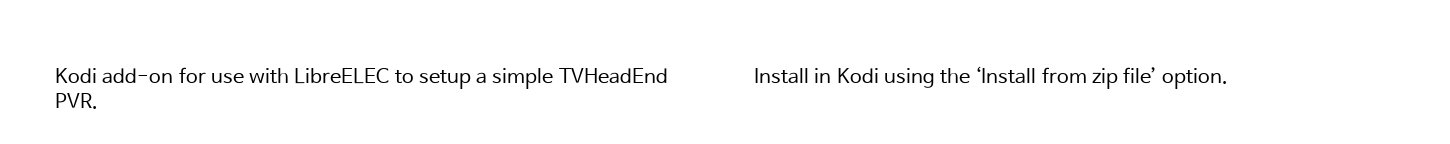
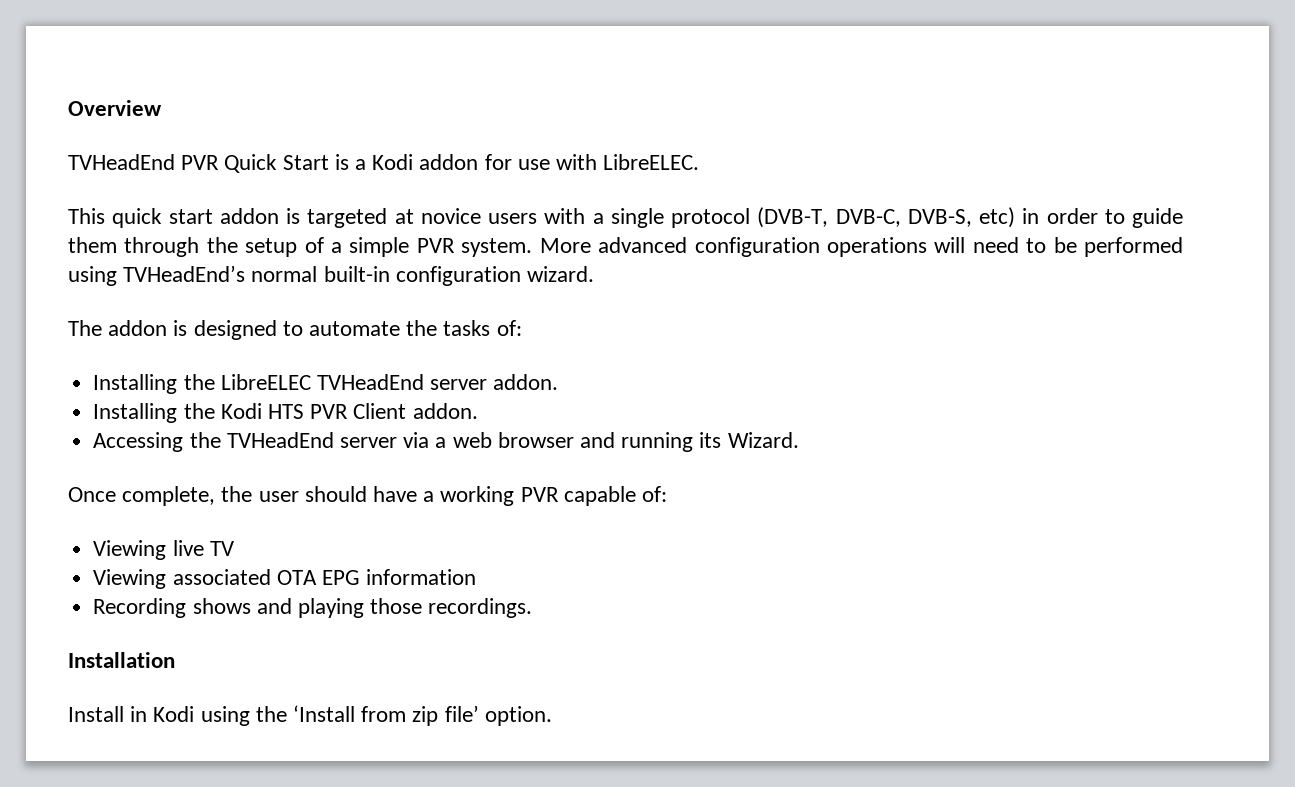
- Kodi add-on for use with LibreELEC to setup a simple TVHeadEnd PVR.
+ Overview
+ TVHeadEnd PVR Quick Start is a Kodi addon for use with LibreELEC.
+ This quick start addon is targeted at novice users with a single protocol (DVB-T, DVB-C, DVB-S, etc) in order to guide them through the setup of a simple PVR system. More advanced configuration operations will need to be performed using TVHeadEnd’s normal built-in configuration wizard.
+ The addon is designed to automate the tasks of:
+ Installing the LibreELEC TVHeadEnd server addon.
+ Installing the Kodi HTS PVR Client addon.
+ Accessing the TVHeadEnd server via a web browser and running its Wizard.
+ Once complete, the user should have a working PVR capable of:
+ Viewing live TV
+ Viewing associated OTA EPG information
+ Recording shows and playing those recordings.
+ Installation

